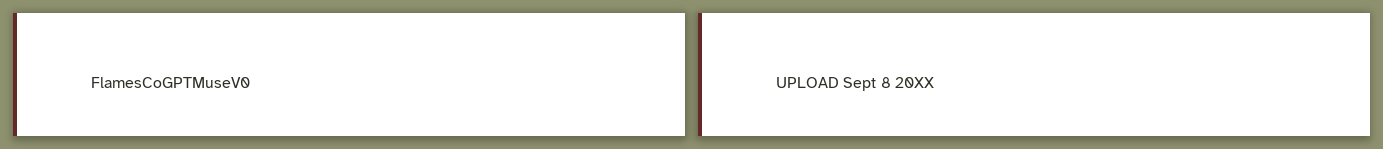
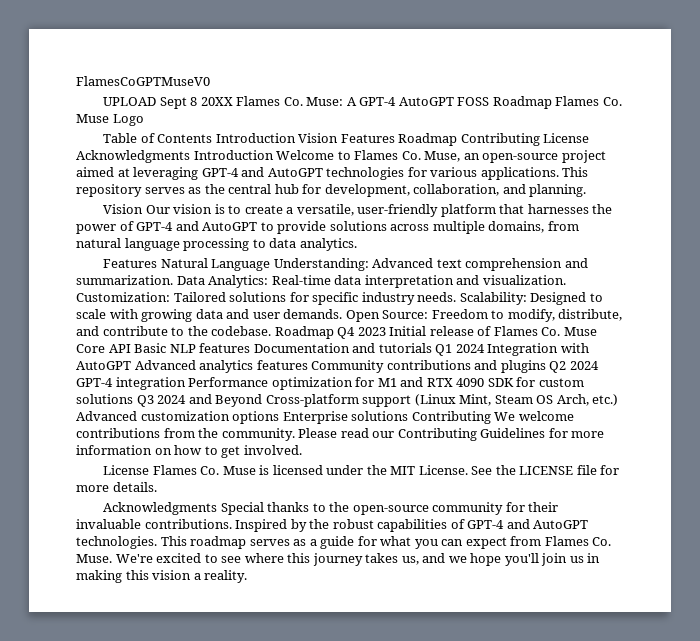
- UPLOAD Sept 8 20XX
+ UPLOAD Sept 8 20XX Flames Co. Muse: A GPT-4 AutoGPT FOSS Roadmap Flames Co. Muse Logo
+ Table of Contents Introduction Vision Features Roadmap Contributing License Acknowledgments Introduction Welcome to Flames Co. Muse, an open-source project aimed at leveraging GPT-4 and AutoGPT technologies for various applications. This repository serves as the central hub for development, collaboration, and planning.
+ Vision Our vision is to create a versatile, user-friendly platform that harnesses the power of GPT-4 and AutoGPT to provide solutions across multiple domains, from natural language processing to data analytics.
+ Features Natural Language Understanding: Advanced text comprehension and summarization. Data Analytics: Real-time data interpretation and visualization. Customization: Tailored solutions for specific industry needs. Scalability: Designed to scale with growing data and user demands. Open Source: Freedom to modify, distribute, and contribute to the codebase. Roadmap Q4 2023 Initial release of Flames Co. Muse Core API Basic NLP features Documentation and tutorials Q1 2024 Integration with AutoGPT Advanced analytics features Community contributions and plugins Q2 2024 GPT-4 integration Performance optimization for M1 and RTX 4090 SDK for custom solutions Q3 2024 and Beyond Cross-platform support (Linux Mint, Steam OS Arch, etc.) Advanced customization options Enterprise solutions Contributing We welcome contributions from the community. Please read our Contributing Guidelines for more information on how to get involved.
+ License Flames Co. Muse is licensed under the MIT License. See the LICENSE file for more details.
+ Acknowledgments Special thanks to the open-source community for their invaluable contributions. Inspired by the robust capabilities of GPT-4 and AutoGPT technologies. This roadmap serves as a guide for what you can expect from Flames Co. Muse. We're excited to see where this journey takes us, and we hope you'll join us in making this vision a reality.

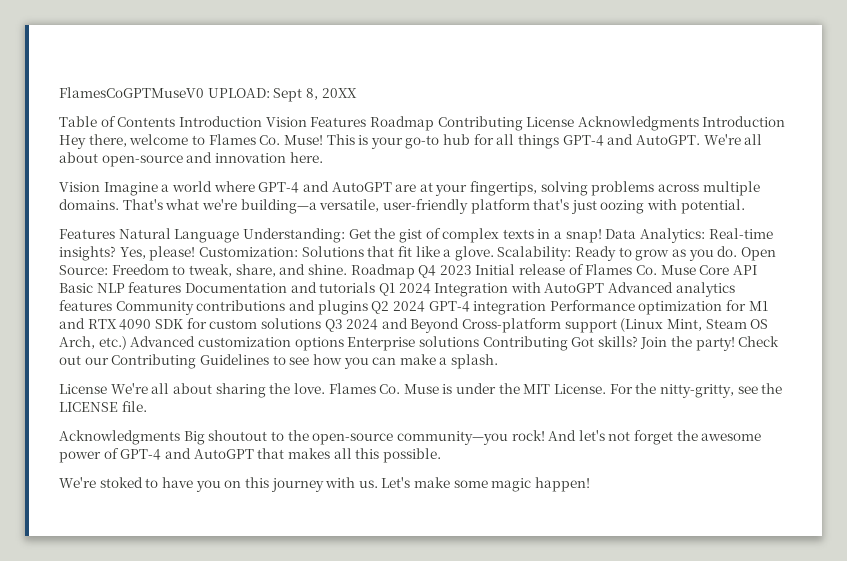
- FlamesCoGPTMuseV0
- UPLOAD Sept 8 20XX Flames Co. Muse: A GPT-4 AutoGPT FOSS Roadmap Flames Co. Muse Logo
+ FlamesCoGPTMuseV0 UPLOAD: Sept 8, 20XX
- Table of Contents Introduction Vision Features Roadmap Contributing License Acknowledgments Introduction Welcome to Flames Co. Muse, an open-source project aimed at leveraging GPT-4 and AutoGPT technologies for various applications. This repository serves as the central hub for development, collaboration, and planning.
- Vision Our vision is to create a versatile, user-friendly platform that harnesses the power of GPT-4 and AutoGPT to provide solutions across multiple domains, from natural language processing to data analytics.
- Features Natural Language Understanding: Advanced text comprehension and summarization. Data Analytics: Real-time data interpretation and visualization. Customization: Tailored solutions for specific industry needs. Scalability: Designed to scale with growing data and user demands. Open Source: Freedom to modify, distribute, and contribute to the codebase.
+ Table of Contents Introduction Vision Features Roadmap Contributing License Acknowledgments Introduction Hey there, welcome to Flames Co. Muse! This is your go-to hub for all things GPT-4 and AutoGPT. We're all about open-source and innovation here.
+ Vision Imagine a world where GPT-4 and AutoGPT are at your fingertips, solving problems across multiple domains. That's what we're building—a versatile, user-friendly platform that's just oozing with potential.
+ Features Natural Language Understanding: Get the gist of complex texts in a snap! Data Analytics: Real-time insights? Yes, please! Customization: Solutions that fit like a glove. Scalability: Ready to grow as you do. Open Source: Freedom to tweak, share, and shine.
- Roadmap Q4 2023 Initial release of Flames Co. Muse Core API Basic NLP features Documentation and tutorials Q1 2024 Integration with AutoGPT Advanced analytics features Community contributions and plugins Q2 2024 GPT-4 integration Performance optimization for M1 and RTX 4090 SDK for custom solutions Q3 2024 and Beyond Cross-platform support (Linux Mint, Steam OS Arch, etc.) Advanced customization options Enterprise solutions Contributing We welcome contributions from the community. Please read our Contributing Guidelines for more information on how to get involved.
- License Flames Co. Muse is licensed under the MIT License.
+ Roadmap Q4 2023 Initial release of Flames Co. Muse Core API Basic NLP features Documentation and tutorials Q1 2024 Integration with AutoGPT Advanced analytics features Community contributions and plugins Q2 2024 GPT-4 integration Performance optimization for M1 and RTX 4090 SDK for custom solutions Q3 2024 and Beyond Cross-platform support (Linux Mint, Steam OS Arch, etc.) Advanced customization options Enterprise solutions Contributing Got skills? Join the party! Check out our Contributing Guidelines to see how you can make a splash.
+ License We're all about sharing the love. Flames Co. Muse is under the MIT License.
- See the LICENSE file for more details.
- Acknowledgments Special thanks to the open-source community for their invaluable contributions. Inspired by the robust capabilities of GPT-4 and AutoGPT technologies. This roadmap serves as a guide for what you can expect from Flames Co. Muse. We're excited to see where this journey takes us, and we hope you'll join us in making this vision a reality.
+ For the nitty-gritty, see the LICENSE file.
+ Acknowledgments Big shoutout to the open-source community—you rock! And let's not forget the awesome power of GPT-4 and AutoGPT that makes all this possible.
+ We're stoked to have you on this journey with us. Let's make some magic happen!

